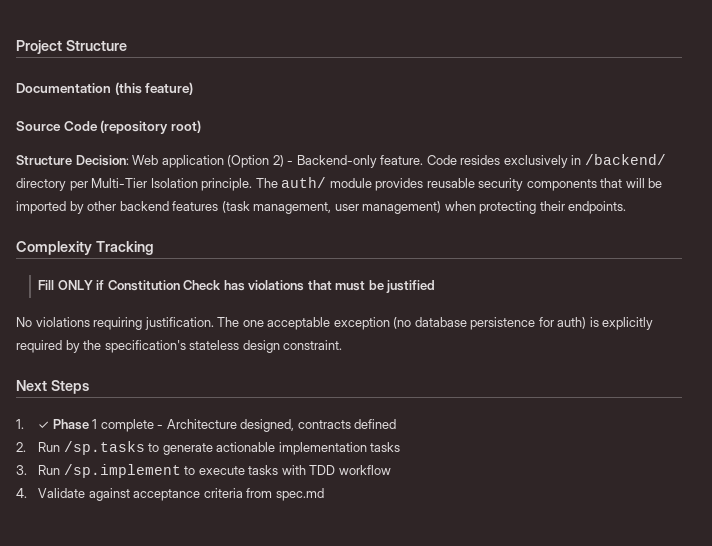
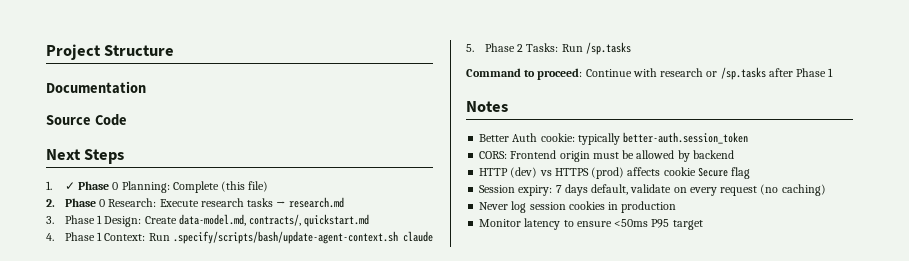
- Documentation (this feature)
+ Documentation
- Source Code (repository root)
- Structure Decision: Web application (Option 2) - Backend-only feature. Code resides exclusively in /backend/ directory per Multi-Tier Isolation principle. The auth/ module provides reusable security components that will be imported by other backend features (task management, user management) when protecting their endpoints.
- Complexity Tracking
- Fill ONLY if Constitution Check has violations that must be justified
- No violations requiring justification. The one acceptable exception (no database persistence for auth) is explicitly required by the specification's stateless design constraint.
+ Source Code
- 1. ✓ Phase 1 complete - Architecture designed, contracts defined
- 2. Run /sp.tasks to generate actionable implementation tasks
- 3. Run /sp.implement to execute tasks with TDD workflow
- 4. Validate against acceptance criteria from spec.md
+ 1. ✓ Phase 0 Planning: Complete (this file)
+ 2. Phase 0 Research: Execute research tasks → research.md
+ 3. Phase 1 Design: Create data-model.md, contracts/, quickstart.md
+ 4. Phase 1 Context: Run .specify/scripts/bash/update-agent-context.sh claude
+ 5. Phase 2 Tasks: Run /sp.tasks
+ Command to proceed: Continue with research or /sp.tasks after Phase 1
+ Notes
+ Better Auth cookie: typically better-auth.session_token
+ CORS: Frontend origin must be allowed by backend
+ HTTP (dev) vs HTTPS (prod) affects cookie Secure flag
+ Session expiry: 7 days default, validate on every request (no caching)
+ Never log session cookies in production
+ Monitor latency to ensure <50ms P95 target

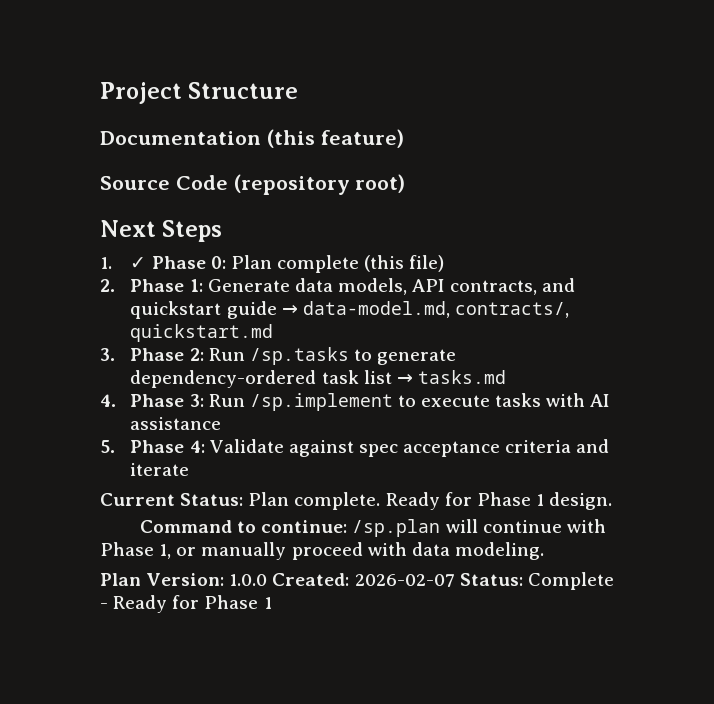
- Documentation
+ Documentation (this feature)
- Source Code
+ Source Code (repository root)
- 1. ✓ Phase 0 Planning: Complete (this file)
+ 1. ✓ Phase 0: Plan complete (this file)
- 2. Phase 0 Research: Execute research tasks → research.md
- 3. Phase 1 Design: Create data-model.md, contracts/, quickstart.md
- 4. Phase 1 Context: Run .specify/scripts/bash/update-agent-context.sh claude
- 5. Phase 2 Tasks: Run /sp.tasks
- Command to proceed: Continue with research or /sp.tasks after Phase 1
- Notes
- Better Auth cookie: typically better-auth.session_token
- CORS: Frontend origin must be allowed by backend
- HTTP (dev) vs HTTPS (prod) affects cookie Secure flag
- Session expiry: 7 days default, validate on every request (no caching)
- Never log session cookies in production
- Monitor latency to ensure <50ms P95 target
+ 2. Phase 1: Generate data models, API contracts, and quickstart guide → data-model.md, contracts/, quickstart.md
+ 3. Phase 2: Run /sp.tasks to generate dependency-ordered task list → tasks.md
+ 4. Phase 3: Run /sp.implement to execute tasks with AI assistance
+ 5. Phase 4: Validate against spec acceptance criteria and iterate
+ Current Status: Plan complete. Ready for Phase 1 design.
+ Command to continue: /sp.plan will continue with Phase 1, or manually proceed with data modeling.
+ Plan Version: 1.0.0 Created: 2026-02-07 Status: Complete - Ready for Phase 1

